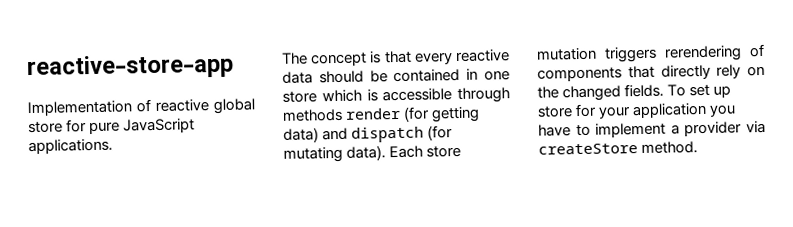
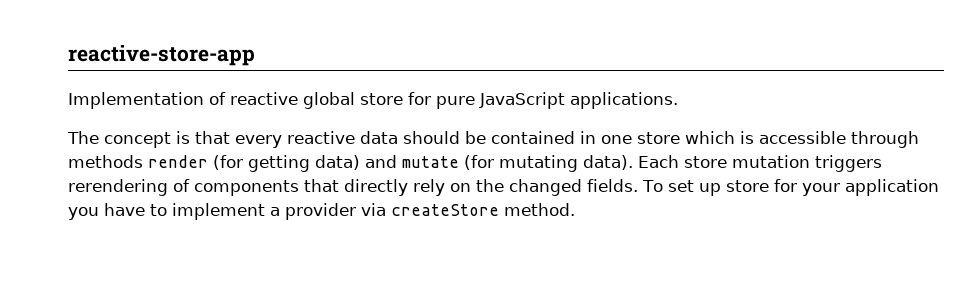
- The concept is that every reactive data should be contained in one store which is accessible through methods render (for getting data) and dispatch (for mutating data).
+ The concept is that every reactive data should be contained in one store which is accessible through methods render (for getting data) and mutate (for mutating data).

